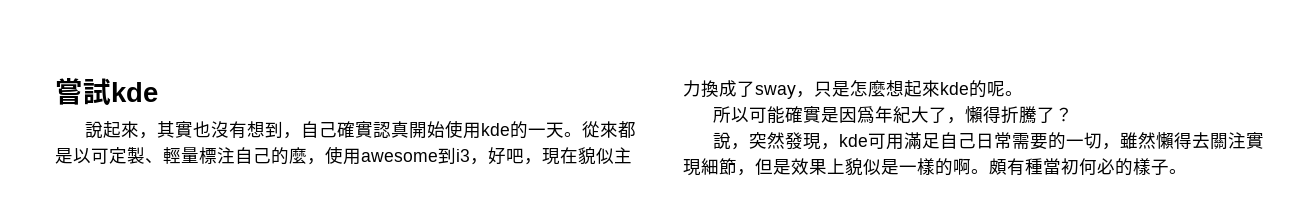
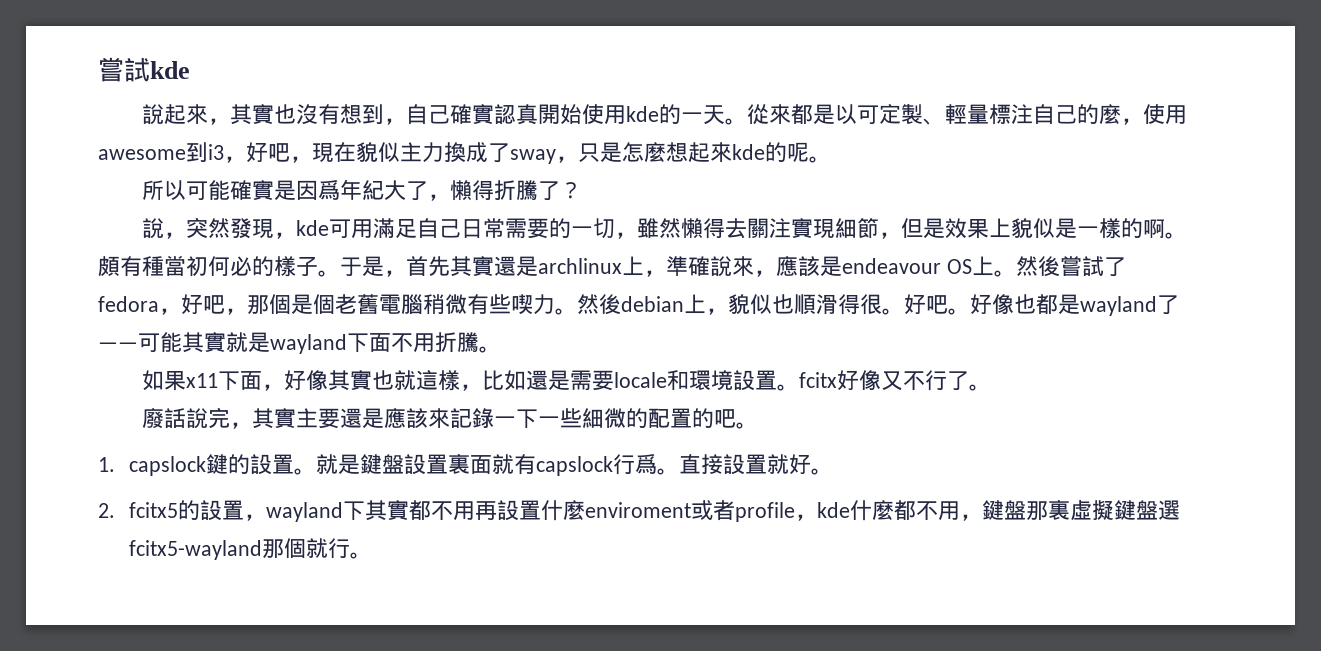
+ 于是，首先其實還是archlinux上，準確說來，應該是endeavour OS上。然後嘗試了fedora，好吧，那個是個老舊電腦稍微有些喫力。然後debian上，貌似也順滑得很。好吧。好像也都是wayland了——可能其實就是wayland下面不用折騰。
+ 如果x11下面，好像其實也就這樣，比如還是需要locale和環境設置。fcitx好像又不行了。
+ 廢話說完，其實主要還是應該來記錄一下一些細微的配置的吧。
+ 1. capslock鍵的設置。就是鍵盤設置裏面就有capslock行爲。直接設置就好。
+ 2. fcitx5的設置，wayland下其實都不用再設置什麼enviroment或者profile，kde什麼都不用，鍵盤那裏虛擬鍵盤選fcitx5-wayland那個就行。

